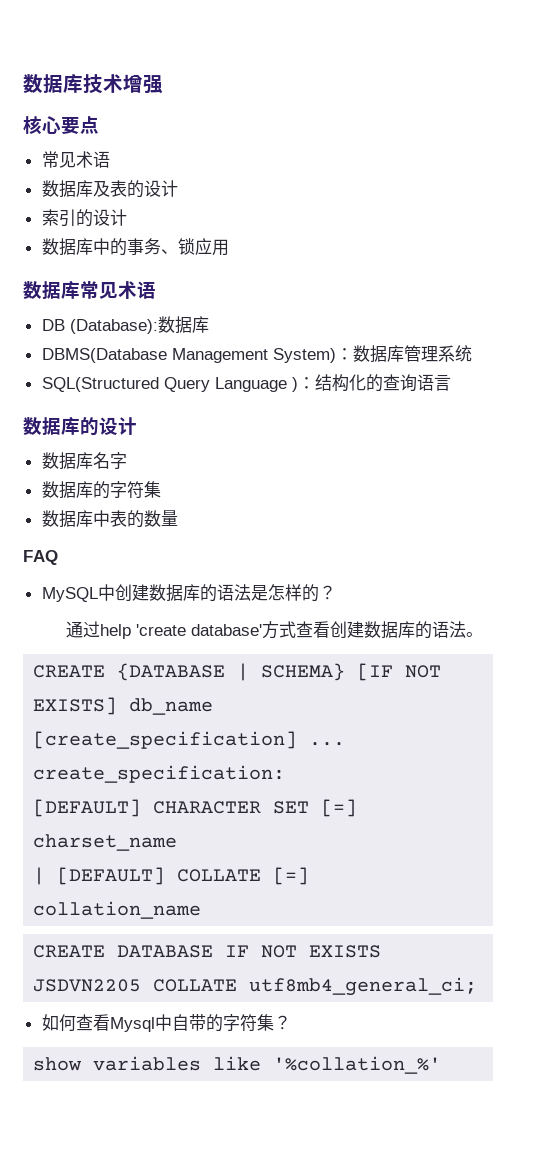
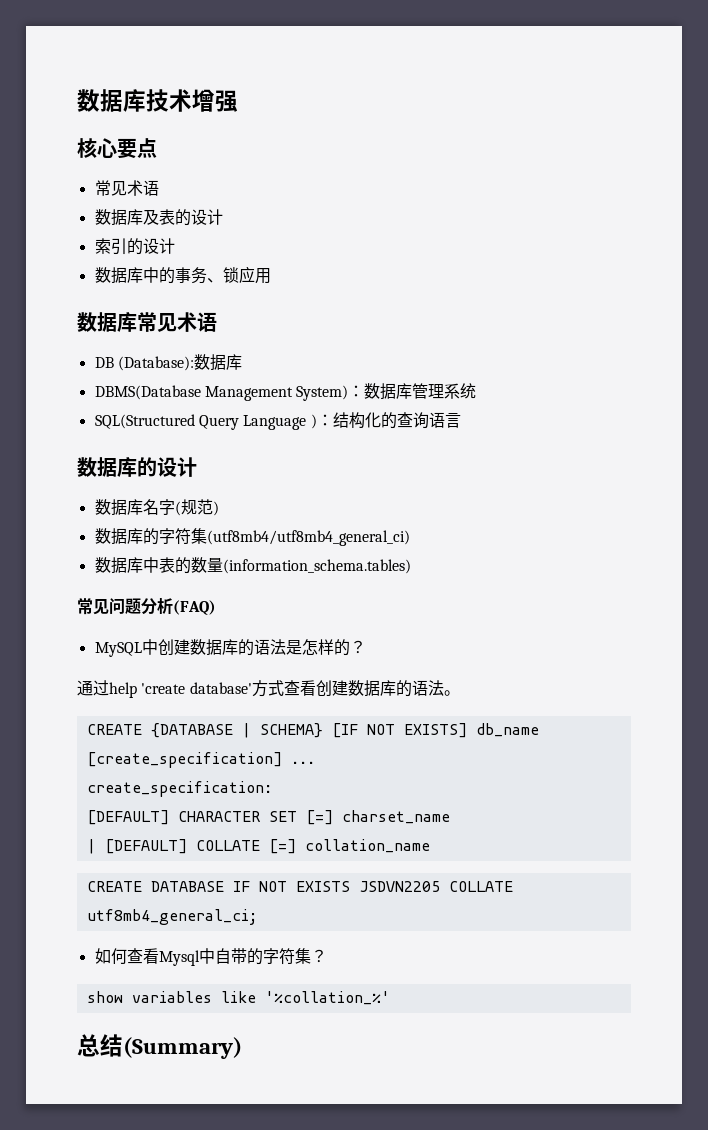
- 数据库名字
+ 数据库名字(规范)
- 数据库的字符集
+ 数据库的字符集(utf8mb4/utf8mb4_general_ci)
- 数据库中表的数量
- FAQ
+ 数据库中表的数量(information_schema.tables)
+ 常见问题分析(FAQ)
+ 总结(Summary)

